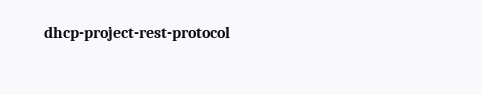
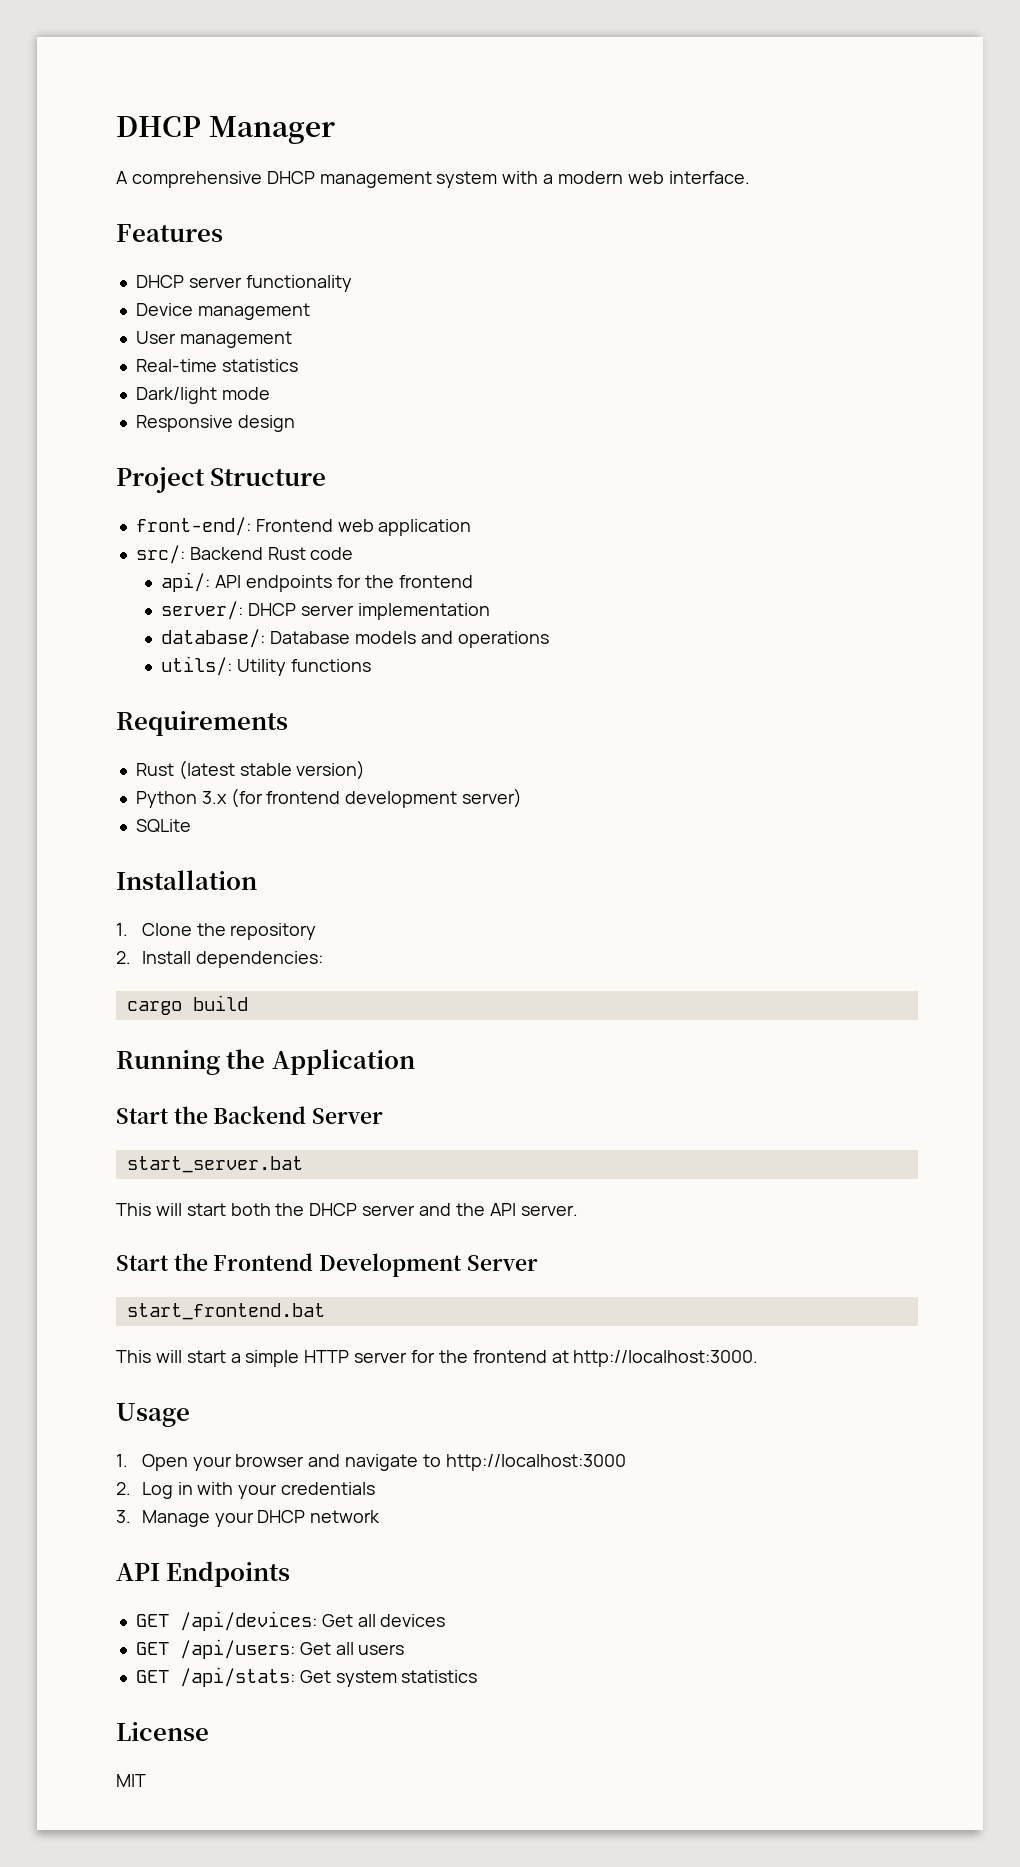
- dhcp-project-rest-protocol
+ DHCP Manager
+ A comprehensive DHCP management system with a modern web interface.
+ Features
+ DHCP server functionality
+ Device management
+ User management
+ Real-time statistics
+ Dark/light mode
+ Responsive design
+ Project Structure
+ front-end/: Frontend web application
+ src/: Backend Rust code
+ api/: API endpoints for the frontend
+ server/: DHCP server implementation
+ database/: Database models and operations
+ utils/: Utility functions
+ Requirements
+ Rust (latest stable version)
+ Python 3.x (for frontend development server)
+ SQLite
+ Installation
+ 1. Clone the repository
+ 2. Install dependencies:
+ cargo build
+ Running the Application
+ Start the Backend Server
+ start_server.bat
+ This will start both the DHCP server and the API server.
+ Start the Frontend Development Server
+ start_frontend.bat
+ This will start a simple HTTP server for the frontend at http://localhost:3000.
+ Usage
+ 1. Open your browser and navigate to http://localhost:3000
+ 2. Log in with your credentials
+ 3. Manage your DHCP network
+ API Endpoints
+ GET /api/devices: Get all devices
+ GET /api/users: Get all users
+ GET /api/stats: Get system statistics
+ License
+ MIT

